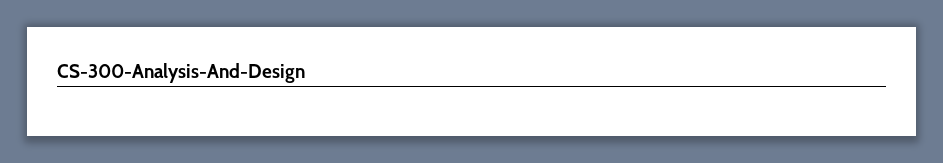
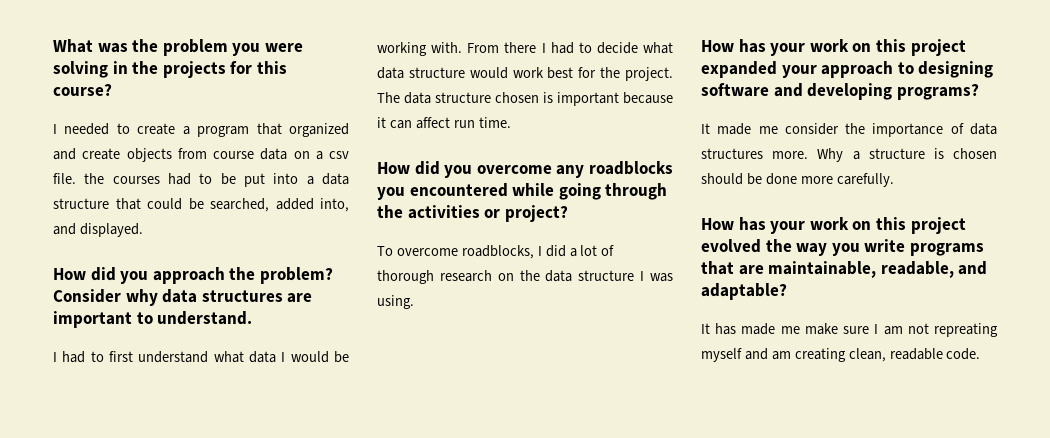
- CS-300-Analysis-And-Design
+ What was the problem you were solving in the projects for this course?
+ I needed to create a program that organized and create objects from course data on a csv file. the courses had to be put into a data structure that could be searched, added into, and displayed.
+ How did you approach the problem? Consider why data structures are important to understand.
+ I had to first understand what data I would be working with. From there I had to decide what data structure would work best for the project. The data structure chosen is important because it can affect run time.
+ How did you overcome any roadblocks you encountered while going through the activities or project?
+ To overcome roadblocks, I did a lot of thorough research on the data structure I was using.
+ How has your work on this project expanded your approach to designing software and developing programs?
+ It made me consider the importance of data structures more. Why a structure is chosen should be done more carefully.
+ How has your work on this project evolved the way you write programs that are maintainable, readable, and adaptable?
+ It has made me make sure I am not repreating myself and am creating clean, readable code.

